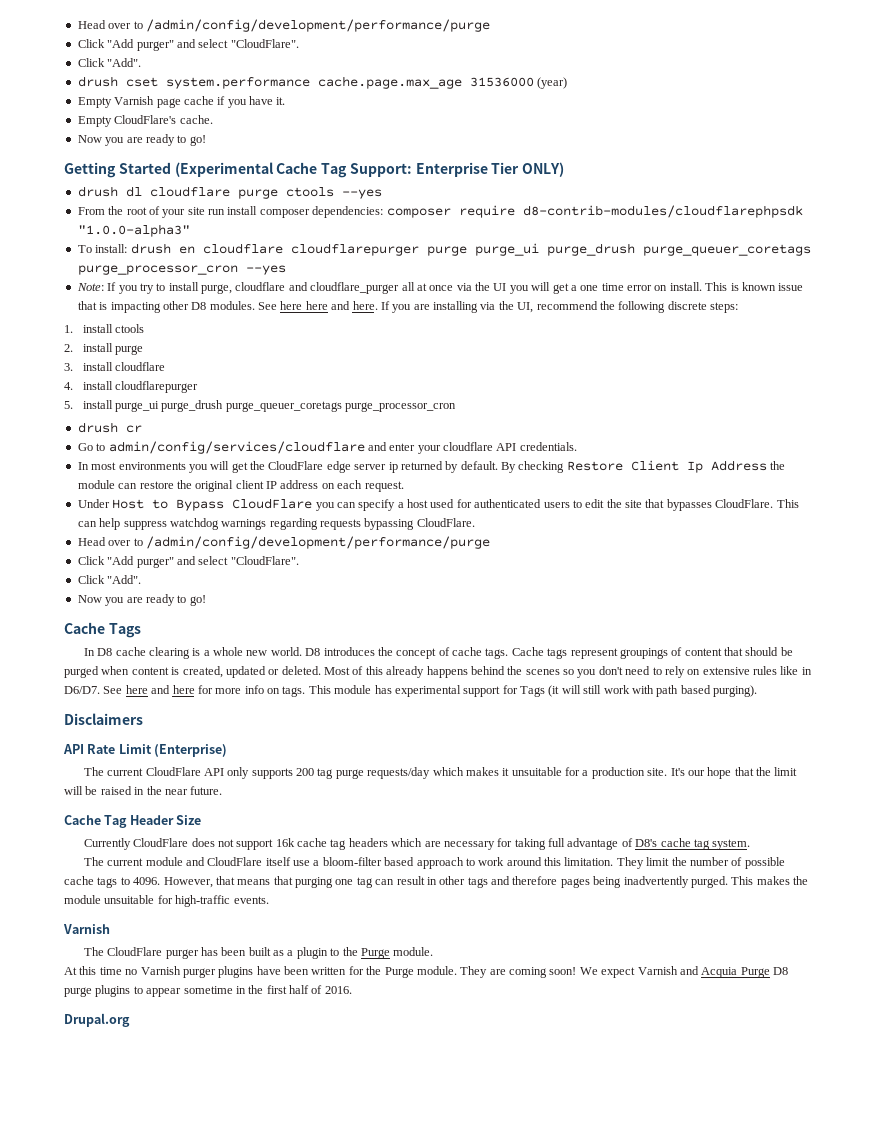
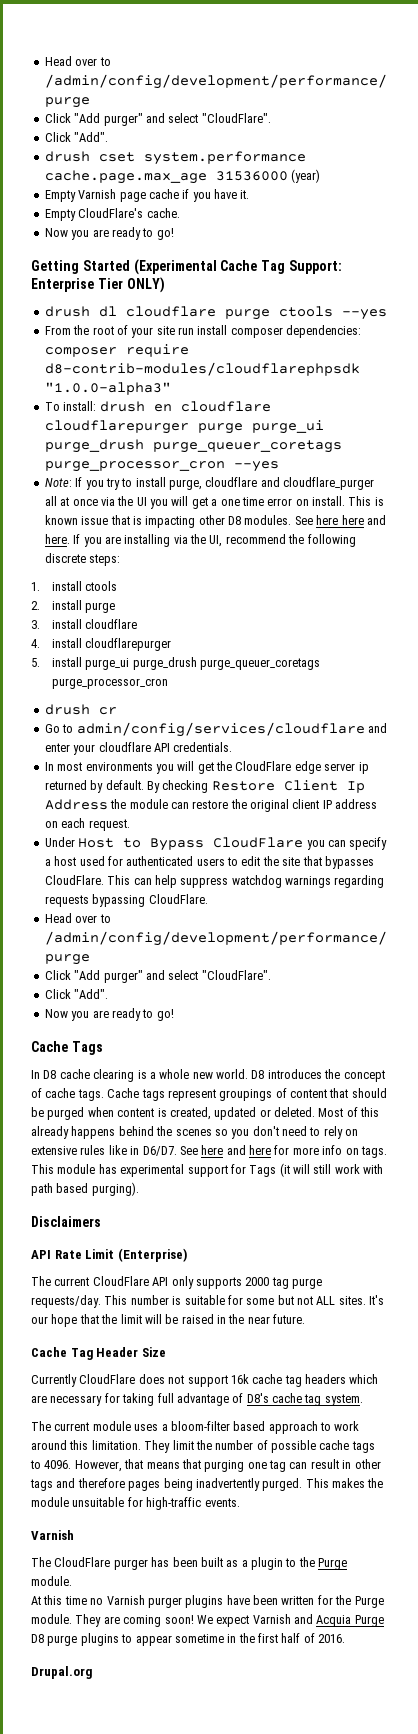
- The current CloudFlare API only supports 200 tag purge requests/day which makes it unsuitable for a production site.
+ The current CloudFlare API only supports 2000 tag purge requests/day. This number is suitable for some but not ALL sites.
- The current module and CloudFlare itself use a bloom-filter based approach to work around this limitation.
+ The current module uses a bloom-filter based approach to work around this limitation.

